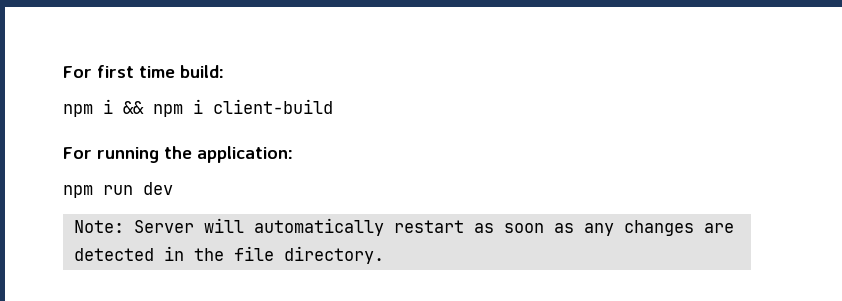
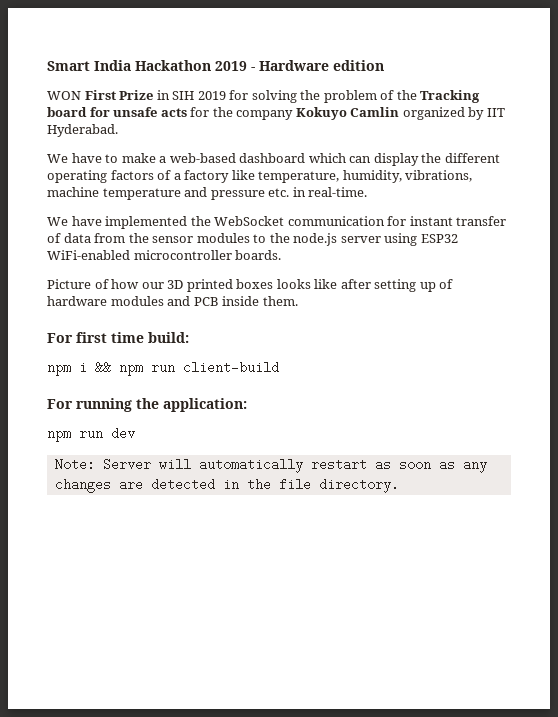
+ Smart India Hackathon 2019 - Hardware edition
+ WON First Prize in SIH 2019 for solving the problem of the Tracking board for unsafe acts for the company Kokuyo Camlin organized by IIT Hyderabad.
+ We have to make a web-based dashboard which can display the different operating factors of a factory like temperature, humidity, vibrations, machine temperature and pressure etc. in real-time.
+ We have implemented the WebSocket communication for instant transfer of data from the sensor modules to the node.js server using ESP32 WiFi-enabled microcontroller boards.
+ Picture of how our 3D printed boxes looks like after setting up of hardware modules and PCB inside them.
- npm i && npm i client-build
+ npm i && npm run client-build

